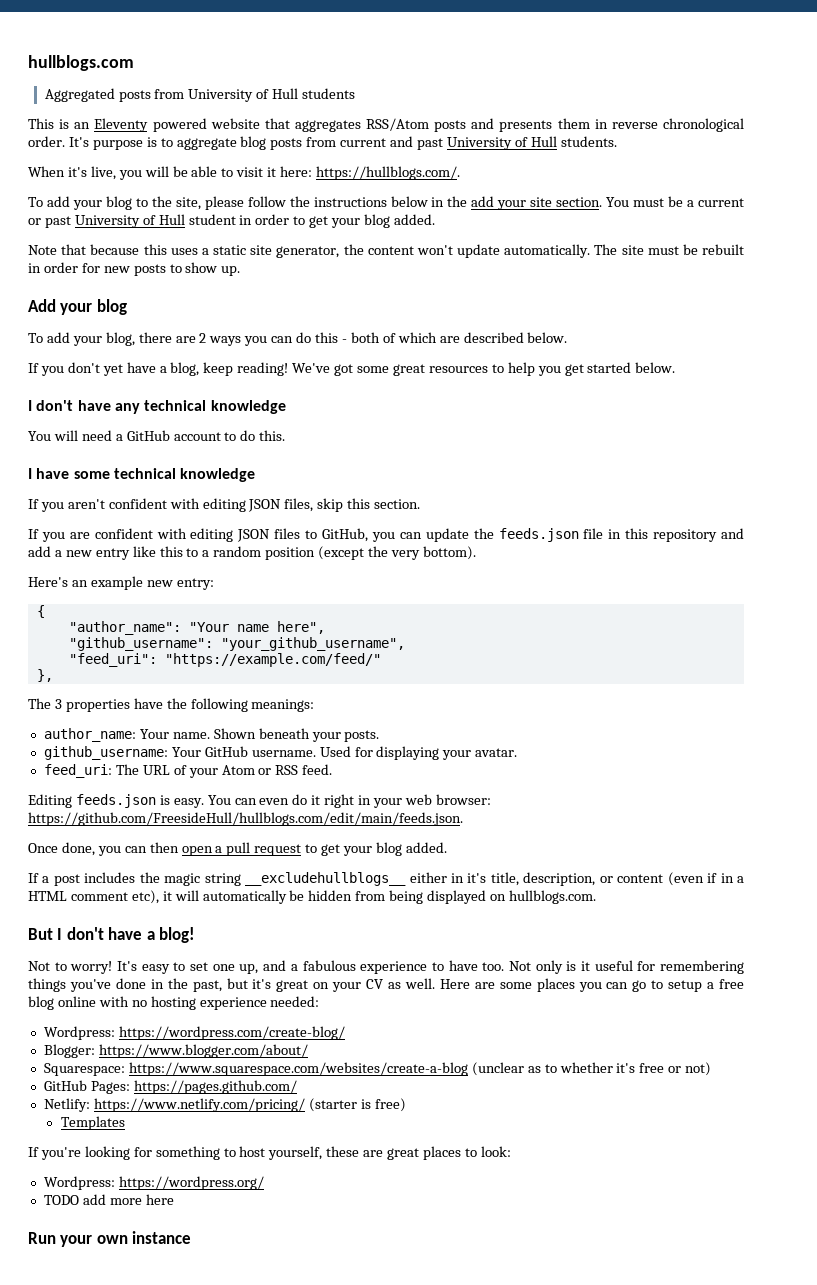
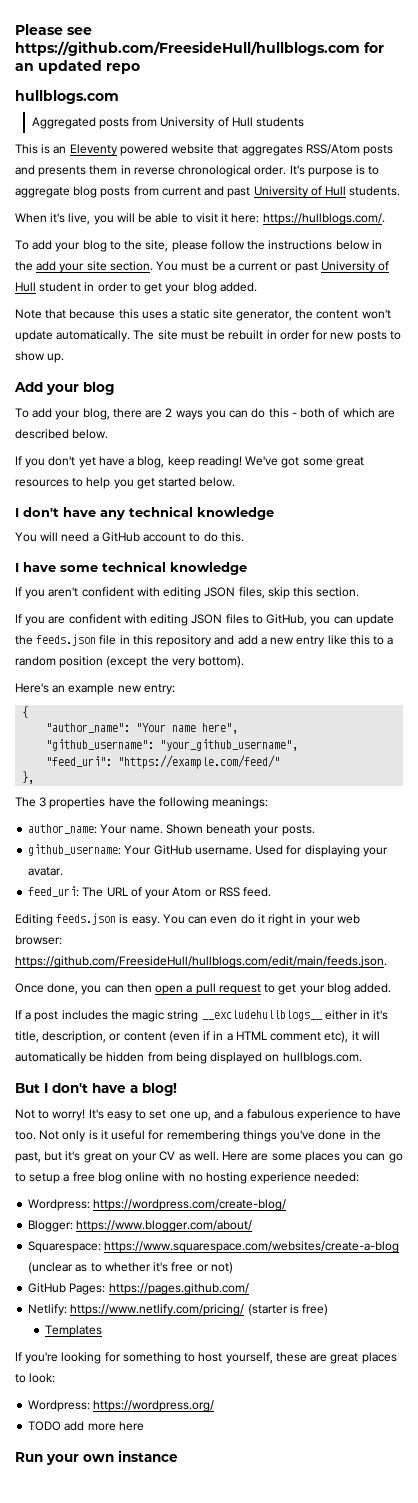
+ Please see https://github.com/FreesideHull/hullblogs.com for an updated repo

